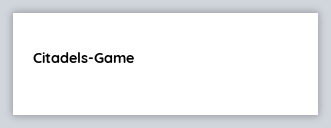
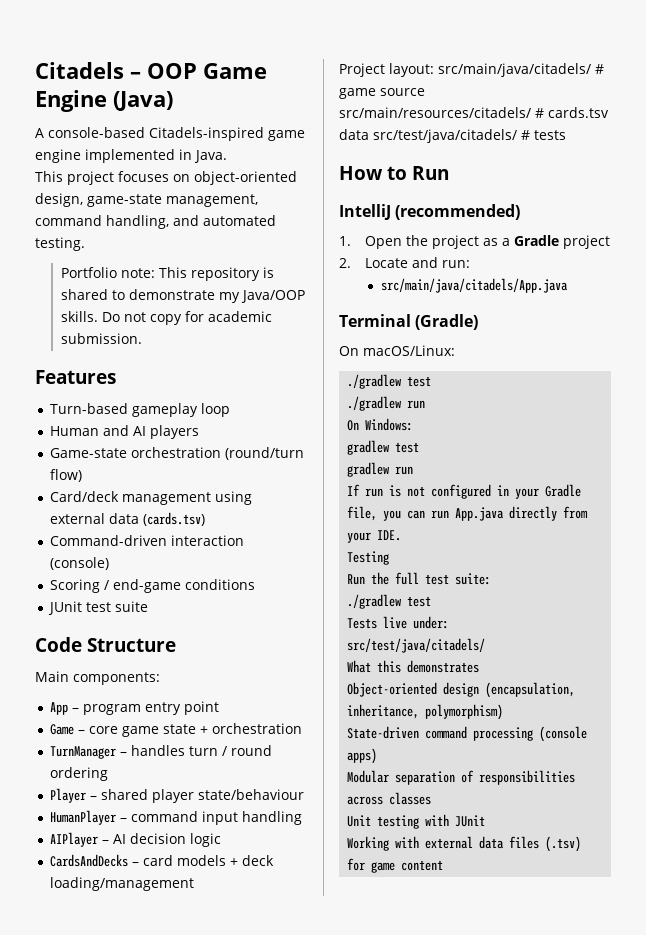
- Citadels-Game
+ Citadels – OOP Game Engine (Java)
+ A console-based Citadels-inspired game engine implemented in Java.
+ This project focuses on object-oriented design, game-state management, command handling, and automated testing.
+ Portfolio note: This repository is shared to demonstrate my Java/OOP skills. Do not copy for academic submission.
+ Features
+ Turn-based gameplay loop
+ Human and AI players
+ Game-state orchestration (round/turn flow)
+ Card/deck management using external data (cards.tsv)
+ Command-driven interaction (console)
+ Scoring / end-game conditions
+ JUnit test suite
+ Code Structure
+ Main components:
+ App – program entry point
+ Game – core game state + orchestration
+ TurnManager – handles turn / round ordering
+ Player – shared player state/behaviour
+ HumanPlayer – command input handling
+ AIPlayer – AI decision logic
+ CardsAndDecks – card models + deck loading/management
+ Project layout: src/main/java/citadels/ # game source src/main/resources/citadels/ # cards.tsv data src/test/java/citadels/ # tests
+ How to Run
+ IntelliJ (recommended)
+ 1. Open the project as a Gradle project
+ 2. Locate and run:
+ src/main/java/citadels/App.java
+ Terminal (Gradle)
+ On macOS/Linux:
+ ./gradlew test
+ ./gradlew run
+ On Windows:
+ gradlew test
+ gradlew run
+ If run is not configured in your Gradle file, you can run App.java directly from your IDE.
+ Testing
+ Run the full test suite:
+ ./gradlew test
+ Tests live under:
+ src/test/java/citadels/
+ What this demonstrates
+ Object-oriented design (encapsulation, inheritance, polymorphism)
+ State-driven command processing (console apps)
+ Modular separation of responsibilities across classes
+ Unit testing with JUnit
+ Working with external data files (.tsv) for game content

